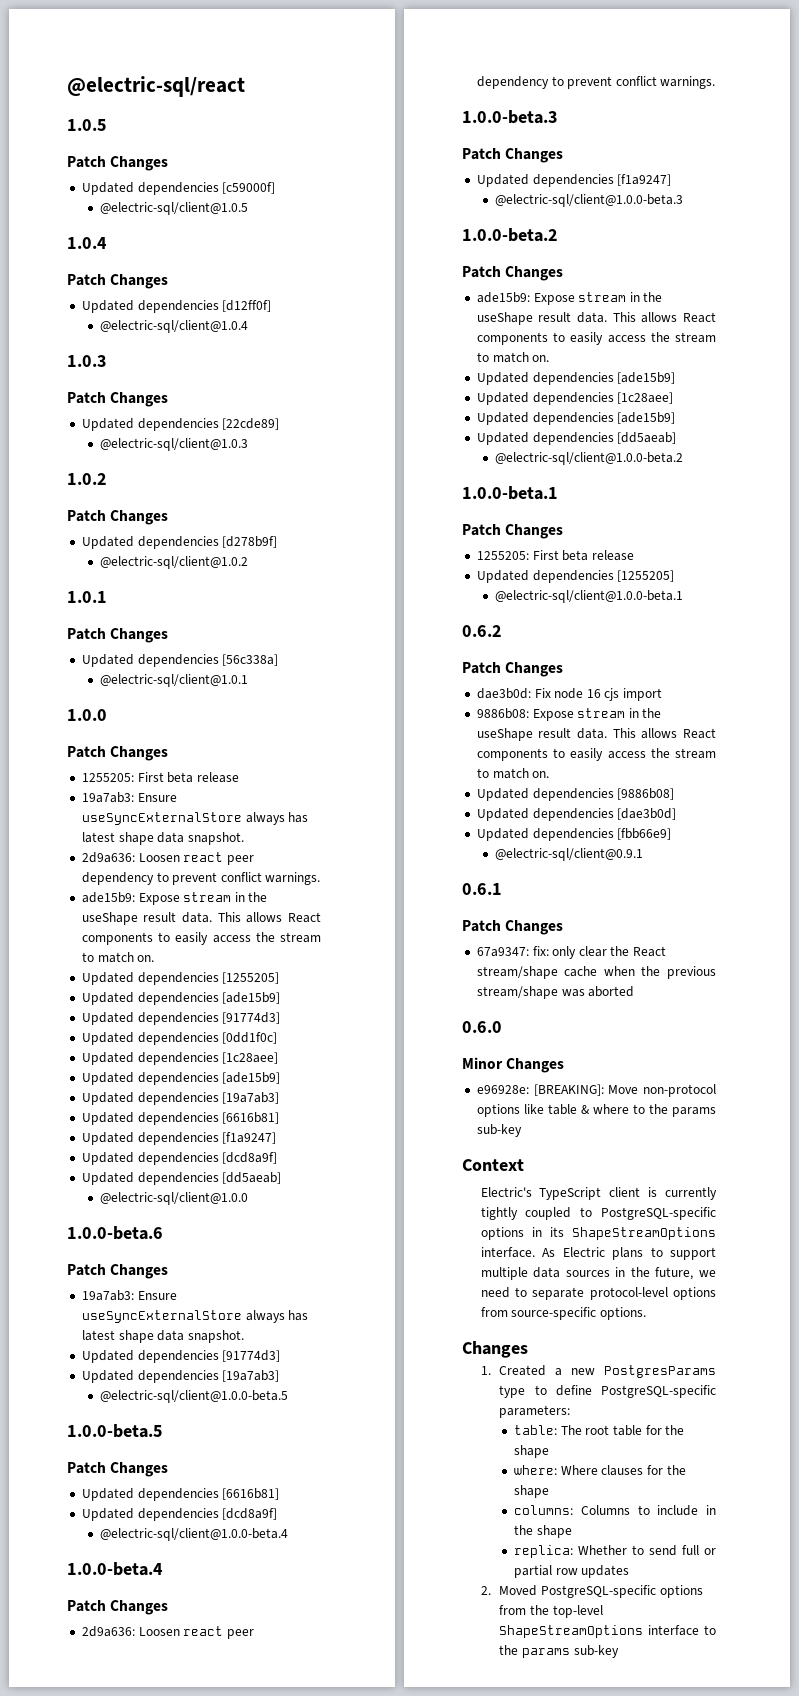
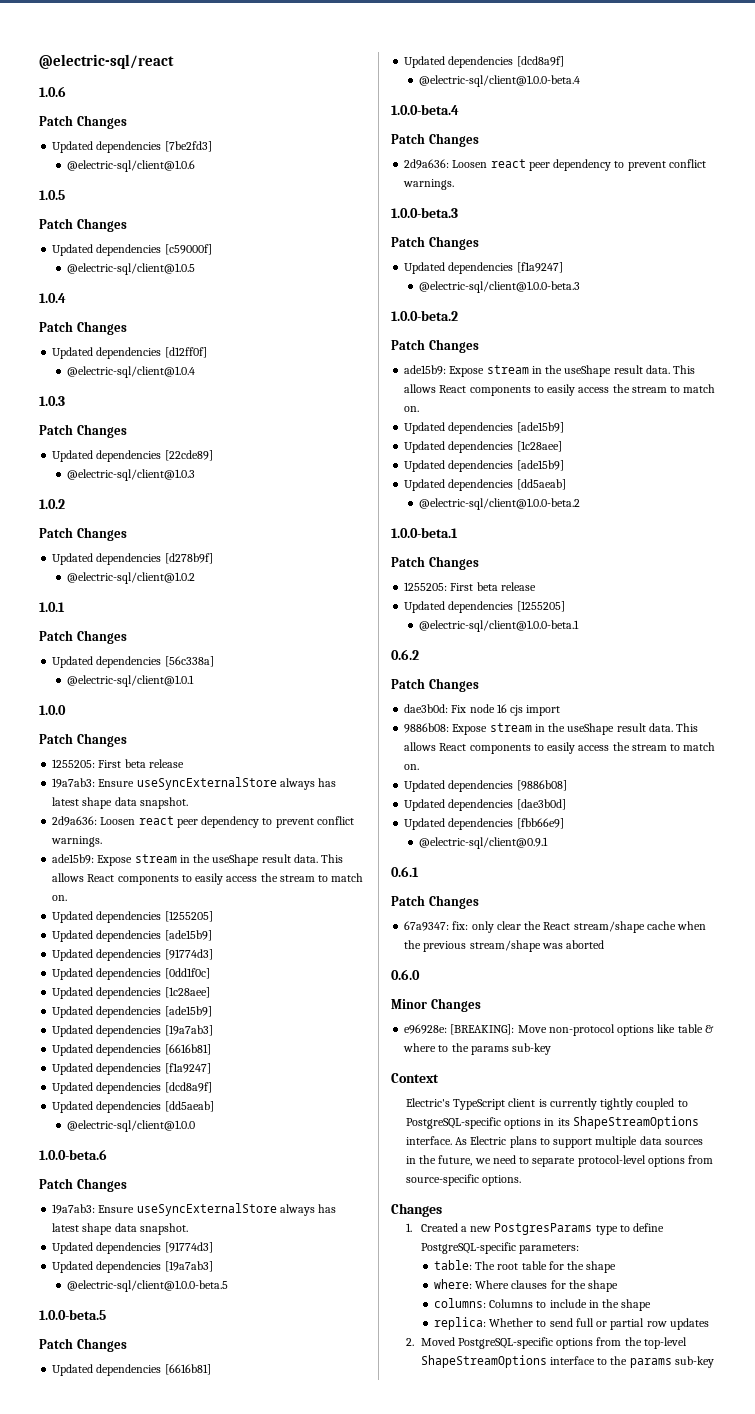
+ 1.0.6
+ Patch Changes
+ Updated dependencies [7be2fd3]
+ @electric-sql/client@1.0.6

